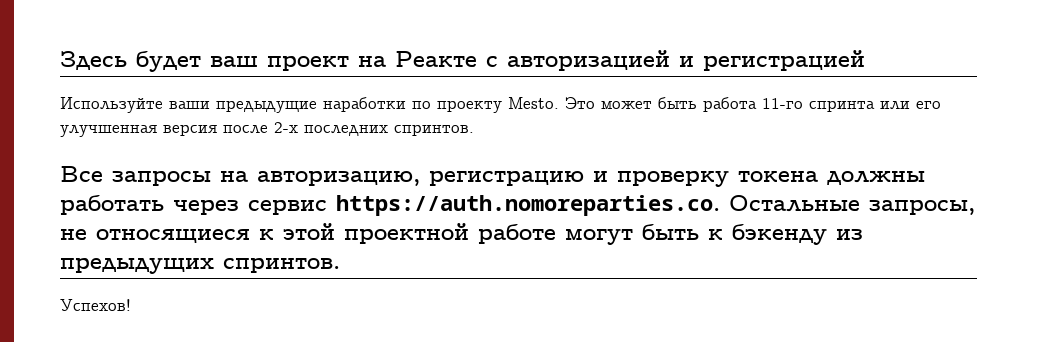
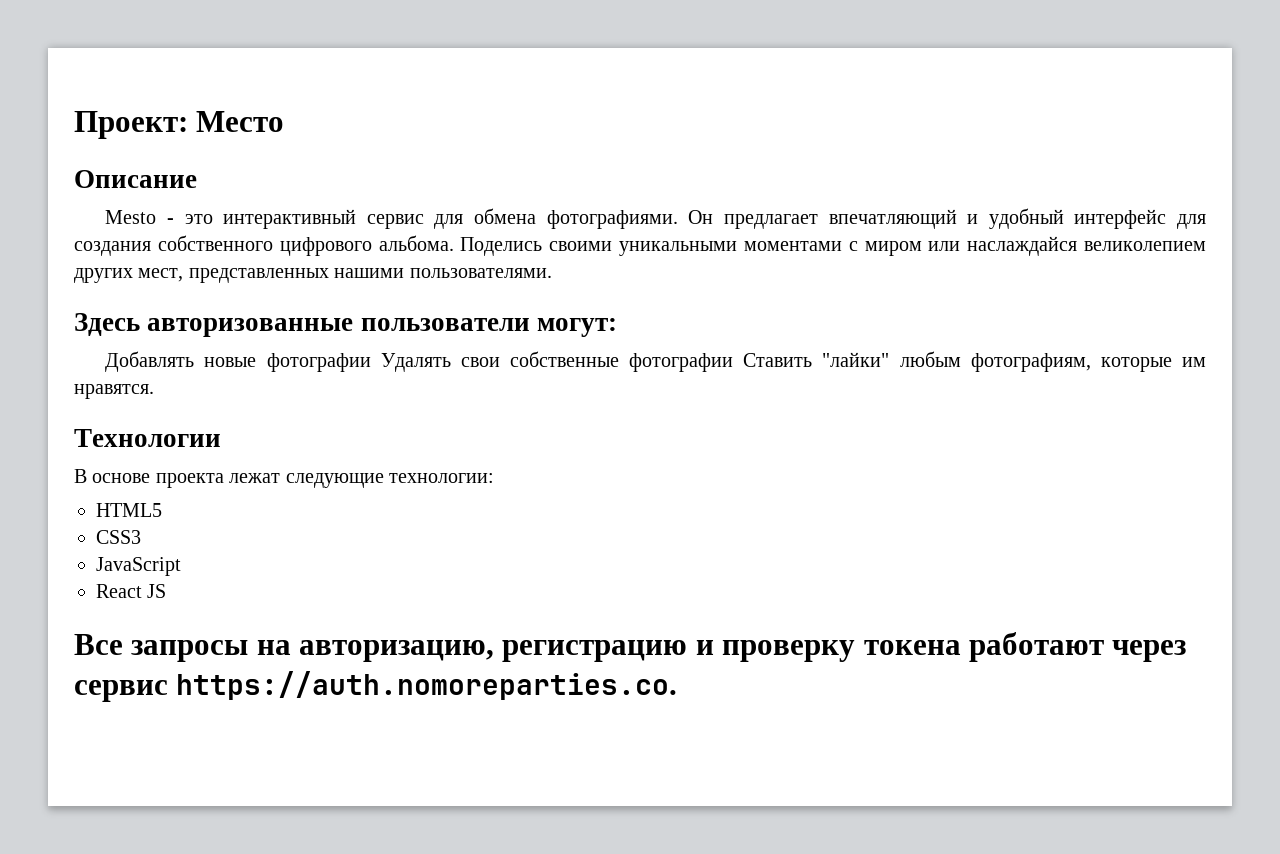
- Здесь будет ваш проект на Реакте с авторизацией и регистрацией
- Используйте ваши предыдущие наработки по проекту Mesto. Это может быть работа 11-го спринта или его улучшенная версия после 2-х последних спринтов.
+ Проект: Место
+ Описание
+ Mesto - это интерактивный сервис для обмена фотографиями. Он предлагает впечатляющий и удобный интерфейс для создания собственного цифрового альбома. Поделись своими уникальными моментами с миром или наслаждайся великолепием других мест, представленных нашими пользователями.
+ Здесь авторизованные пользователи могут:
+ Добавлять новые фотографии Удалять свои собственные фотографии Ставить "лайки" любым фотографиям, которые им нравятся.
+ Технологии
+ В основе проекта лежат следующие технологии:
+ HTML5
+ CSS3
+ JavaScript
+ React JS
- Все запросы на авторизацию, регистрацию и проверку токена должны работать через сервис https://auth.nomoreparties.co. Остальные запросы, не относящиеся к этой проектной работе могут быть к бэкенду из предыдущих спринтов.
- Успехов!
+ Все запросы на авторизацию, регистрацию и проверку токена работают через сервис https://auth.nomoreparties.co.

